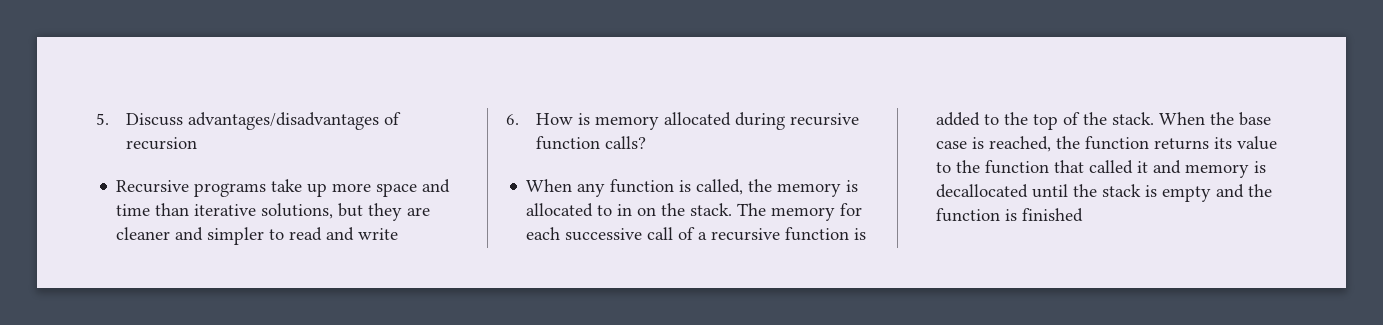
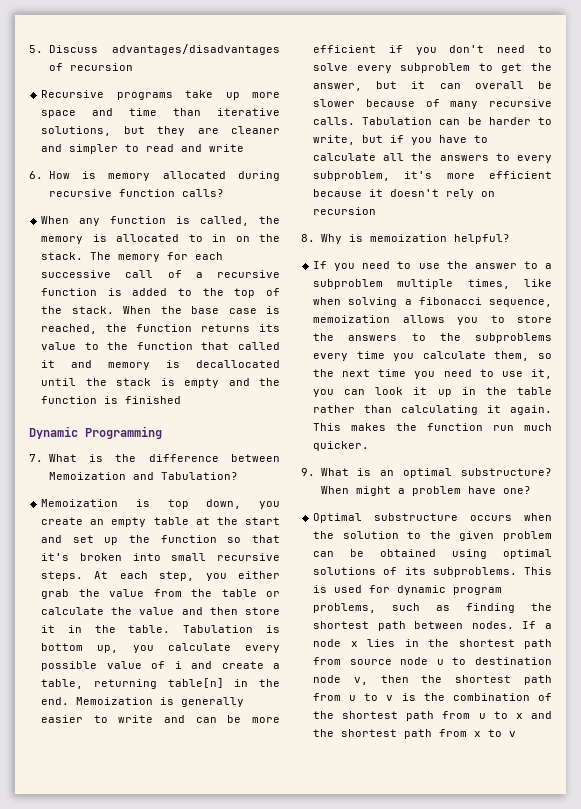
+ Dynamic Programming
+ 7. What is the difference between Memoization and Tabulation?
+ Memoization is top down, you create an empty table at the start and set up the function so that it's broken into small recursive steps. At each step, you either grab the value from the table or calculate the value and then store it in the table. Tabulation is bottom up, you calculate every possible value of i and create a table, returning table[n] in the end. Memoization is generally easier to write and can be more efficient if you don't need to solve every subproblem to get the answer, but it can overall be slower because of many recursive calls. Tabulation can be harder to write, but if you have to calculate all the answers to every subproblem, it's more efficient because it doesn't rely on recursion
+ 8. Why is memoization helpful?
+ If you need to use the answer to a subproblem multiple times, like when solving a fibonacci sequence, memoization allows you to store the answers to the subproblems every time you calculate them, so the next time you need to use it, you can look it up in the table rather than calculating it again. This makes the function run much quicker.
+ 9. What is an optimal substructure? When might a problem have one?
+ Optimal substructure occurs when the solution to the given problem can be obtained using optimal solutions of its subproblems. This is used for dynamic program problems, such as finding the shortest path between nodes. If a node x lies in the shortest path from source node u to destination node v, then the shortest path from u to v is the combination of the shortest path from u to x and the shortest path from x to v

